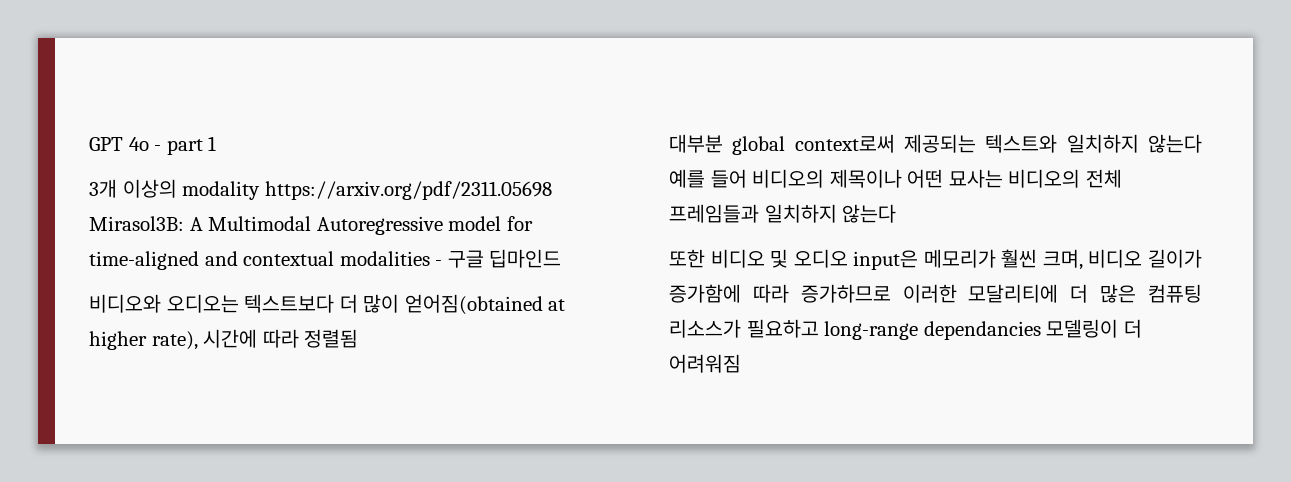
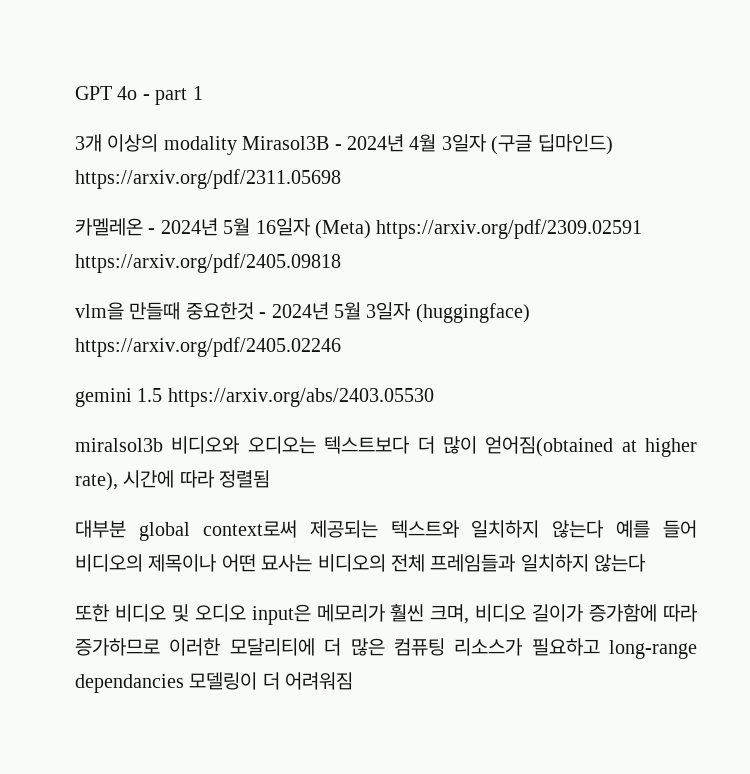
- 3개 이상의 modality https://arxiv.org/pdf/2311.05698 Mirasol3B: A Multimodal Autoregressive model for time-aligned and contextual modalities - 구글 딥마인드
- 비디오와 오디오는 텍스트보다 더 많이 얻어짐(obtained at higher rate), 시간에 따라 정렬됨
+ 3개 이상의 modality Mirasol3B - 2024년 4월 3일자 (구글 딥마인드) https://arxiv.org/pdf/2311.05698
+ 카멜레온 - 2024년 5월 16일자 (Meta) https://arxiv.org/pdf/2309.02591 https://arxiv.org/pdf/2405.09818
+ vlm을 만들때 중요한것 - 2024년 5월 3일자 (huggingface) https://arxiv.org/pdf/2405.02246
+ gemini 1.5 https://arxiv.org/abs/2403.05530
+ miralsol3b 비디오와 오디오는 텍스트보다 더 많이 얻어짐(obtained at higher rate), 시간에 따라 정렬됨

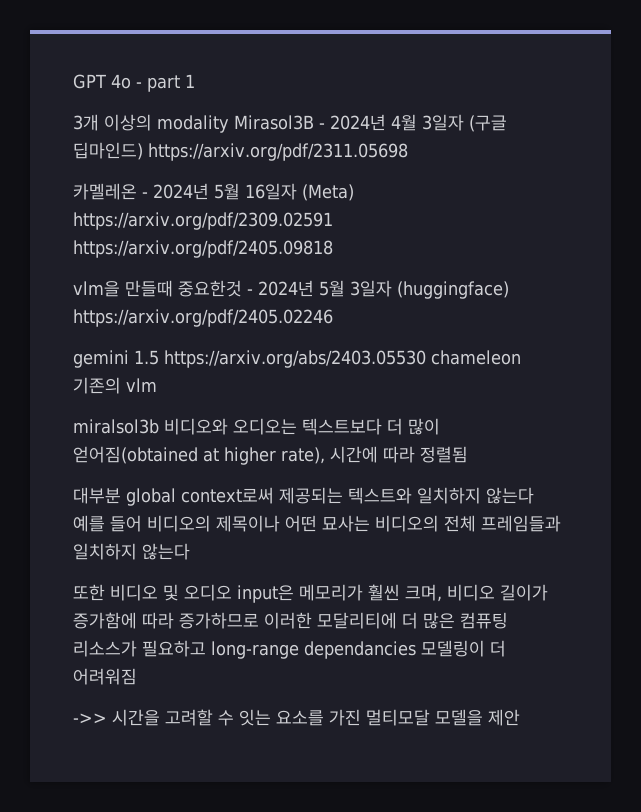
- gemini 1.5 https://arxiv.org/abs/2403.05530
+ gemini 1.5 https://arxiv.org/abs/2403.05530 chameleon 기존의 vlm
+ ->> 시간을 고려할 수 잇는 요소를 가진 멀티모달 모델을 제안

